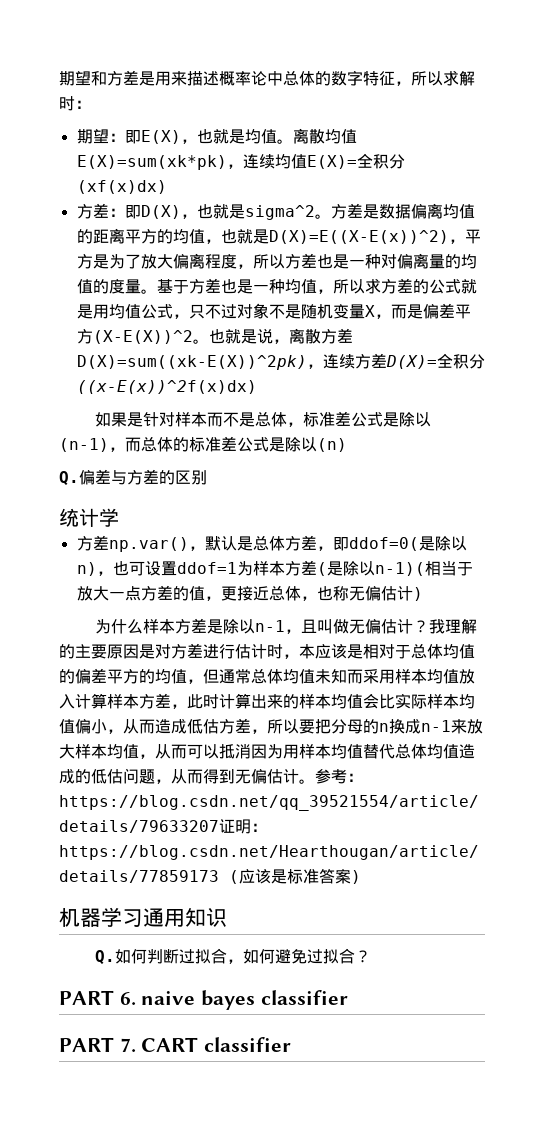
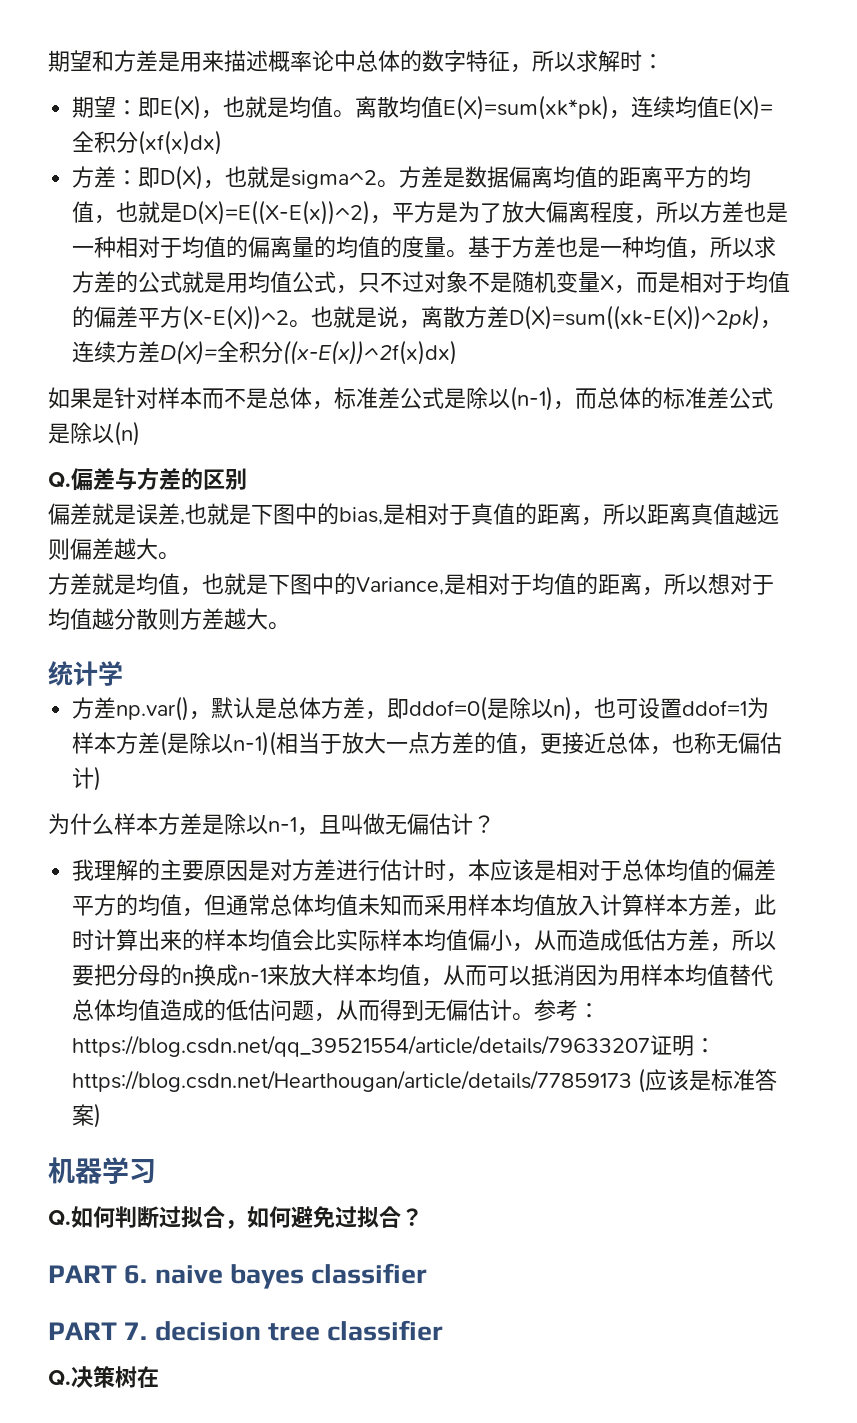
- 方差是数据偏离均值的距离平方的均值，也就是D(X)=E((X-E(x))^2)，平方是为了放大偏离程度，所以方差也是一种对偏离量的均值的度量。
+ 方差是数据偏离均值的距离平方的均值，也就是D(X)=E((X-E(x))^2)，平方是为了放大偏离程度，所以方差也是一种相对于均值的偏离量的均值的度量。
- 基于方差也是一种均值，所以求方差的公式就是用均值公式，只不过对象不是随机变量X，而是偏差平方(X-E(X))^2。
+ 基于方差也是一种均值，所以求方差的公式就是用均值公式，只不过对象不是随机变量X，而是相对于均值的偏差平方(X-E(X))^2。
+ 偏差就是误差,也就是下图中的bias,是相对于真值的距离，所以距离真值越远则偏差越大。
+ 方差就是均值，也就是下图中的Variance,是相对于均值的距离，所以想对于均值越分散则方差越大。
- 为什么样本方差是除以n-1，且叫做无偏估计？我理解的主要原因是对方差进行估计时，本应该是相对于总体均值的偏差平方的均值，但通常总体均值未知而采用样本均值放入计算样本方差，此时计算出来的样本均值会比实际样本均值偏小，从而造成低估方差，所以要把分母的n换成n-1来放大样本均值，从而可以抵消因为用样本均值替代总体均值造成的低估问题，从而得到无偏估计。
+ 为什么样本方差是除以n-1，且叫做无偏估计？
+ 我理解的主要原因是对方差进行估计时，本应该是相对于总体均值的偏差平方的均值，但通常总体均值未知而采用样本均值放入计算样本方差，此时计算出来的样本均值会比实际样本均值偏小，从而造成低估方差，所以要把分母的n换成n-1来放大样本均值，从而可以抵消因为用样本均值替代总体均值造成的低估问题，从而得到无偏估计。
- 机器学习通用知识
+ 机器学习
- PART 7. CART classifier
+ PART 7. decision tree classifier
+ Q.决策树在

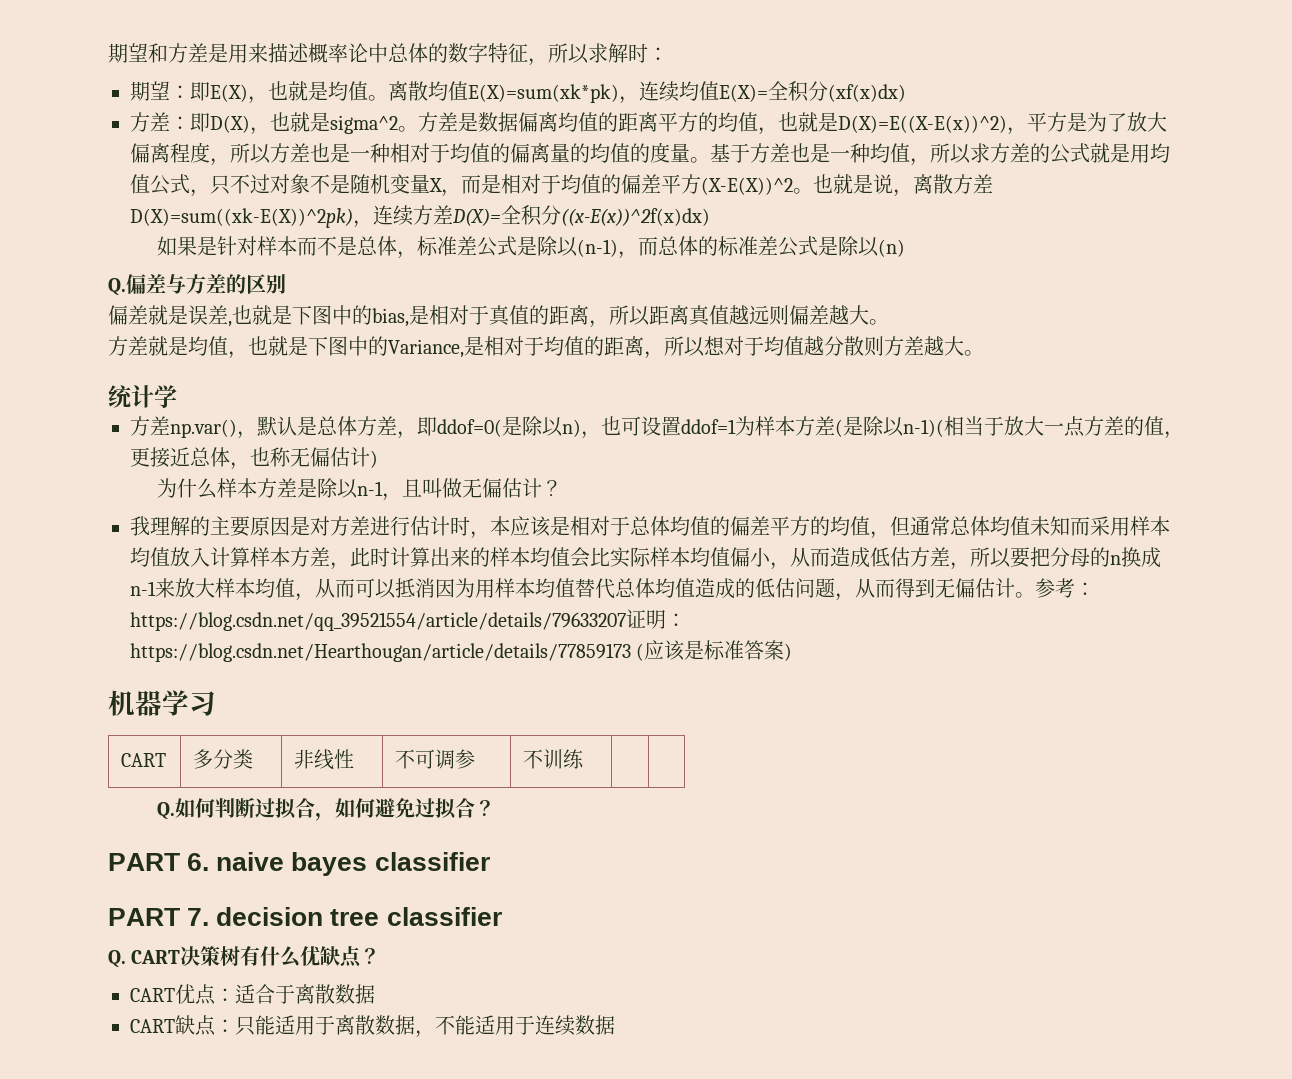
+ CART | 多分类 | 非线性 | 不可调参 | 不训练 | |
- Q.决策树在
+ Q. CART决策树有什么优缺点？
+ CART优点：适合于离散数据
+ CART缺点：只能适用于离散数据，不能适用于连续数据

